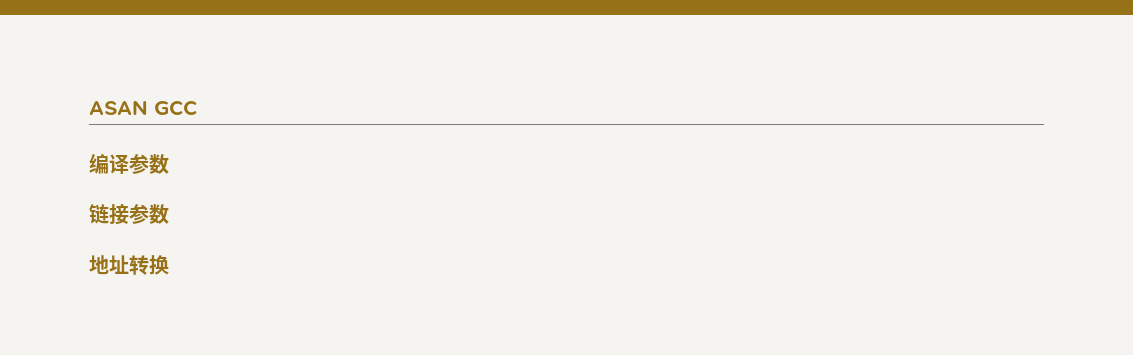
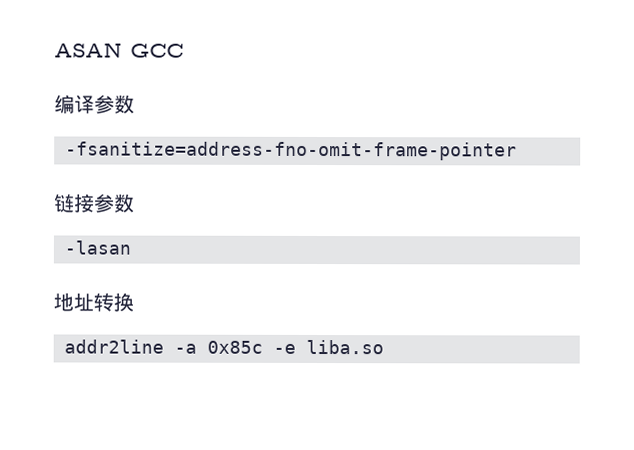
+ -fsanitize=address-fno-omit-frame-pointer
+ -lasan
+ addr2line -a 0x85c -e liba.so

